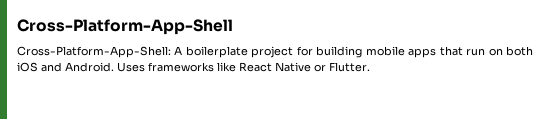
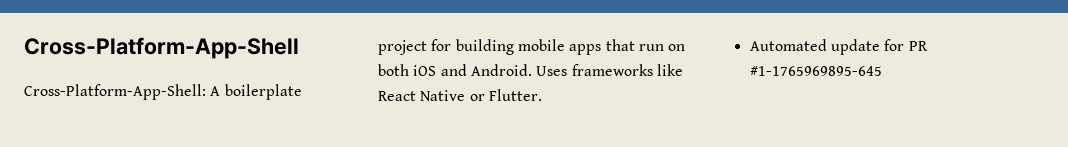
+ Automated update for PR #1-1765969895-645

